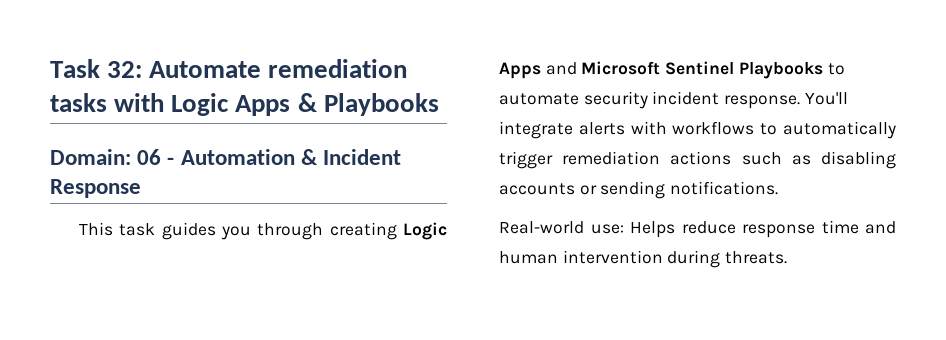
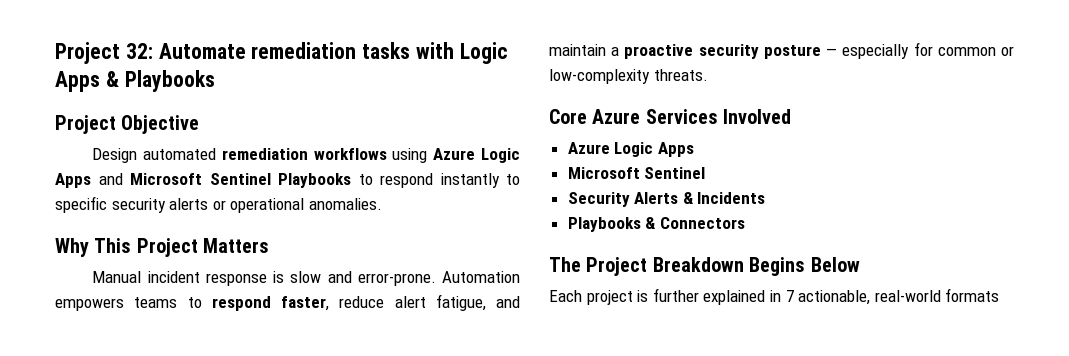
- Task 32: Automate remediation tasks with Logic Apps & Playbooks
+ Project 32: Automate remediation tasks with Logic Apps & Playbooks
- Domain: 06 - Automation & Incident Response
- This task guides you through creating Logic Apps and Microsoft Sentinel Playbooks to automate security incident response. You'll integrate alerts with workflows to automatically trigger remediation actions such as disabling accounts or sending notifications.
- Real-world use: Helps reduce response time and human intervention during threats.
+ Project Objective
+ Design automated remediation workflows using Azure Logic Apps and Microsoft Sentinel Playbooks to respond instantly to specific security alerts or operational anomalies.
+ Why This Project Matters
+ Manual incident response is slow and error-prone. Automation empowers teams to respond faster, reduce alert fatigue, and maintain a proactive security posture — especially for common or low-complexity threats.
+ Core Azure Services Involved
+ Azure Logic Apps
+ Microsoft Sentinel
+ Security Alerts & Incidents
+ Playbooks & Connectors
+ The Project Breakdown Begins Below
+ Each project is further explained in 7 actionable, real-world formats

